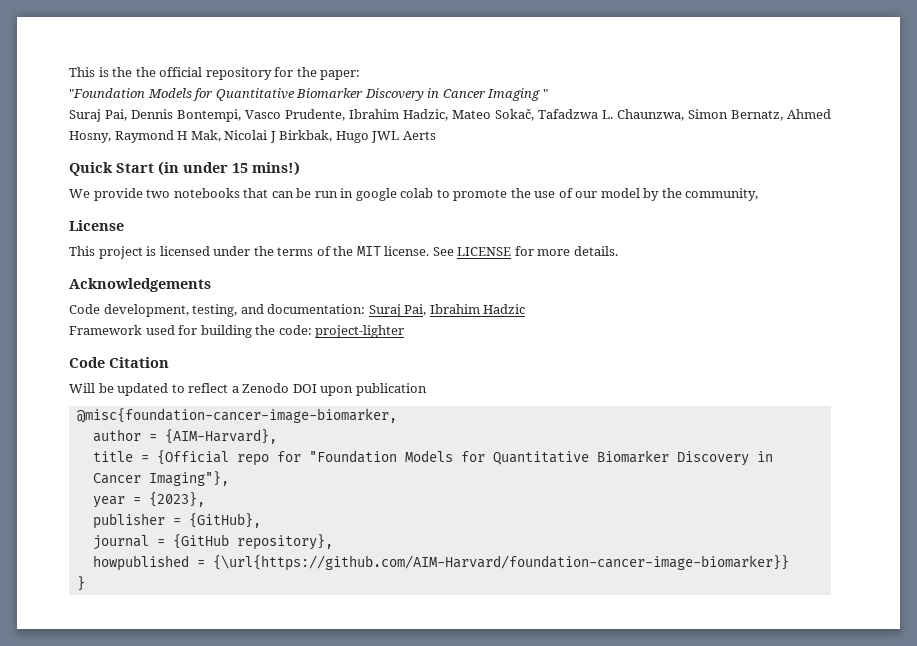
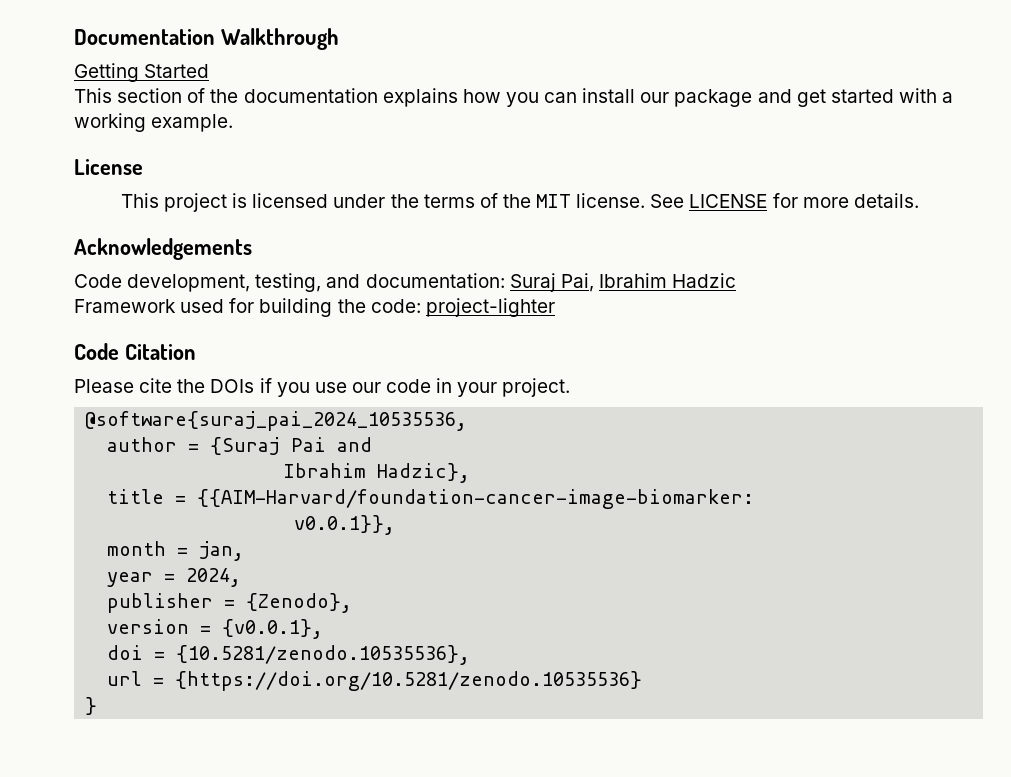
- This is the the official repository for the paper:
- "Foundation Models for Quantitative Biomarker Discovery in Cancer Imaging "
- Suraj Pai, Dennis Bontempi, Vasco Prudente, Ibrahim Hadzic, Mateo Sokač, Tafadzwa L. Chaunzwa, Simon Bernatz, Ahmed Hosny, Raymond H Mak, Nicolai J Birkbak, Hugo JWL Aerts
- Quick Start (in under 15 mins!)
- We provide two notebooks that can be run in google colab to promote the use of our model by the community,
+ Documentation Walkthrough
+ Getting Started
+ This section of the documentation explains how you can install our package and get started with a working example.
- Will be updated to reflect a Zenodo DOI upon publication
- @misc{foundation-cancer-image-biomarker,
- author = {AIM-Harvard},
- title = {Official repo for "Foundation Models for Quantitative Biomarker Discovery in Cancer Imaging"},
+ Please cite the DOIs if you use our code in your project.
+ @software{suraj_pai_2024_10535536,
+ author = {Suraj Pai and
+ Ibrahim Hadzic},
+ title = {{AIM-Harvard/foundation-cancer-image-biomarker:
+ v0.0.1}},
+ month = jan,
- year = {2023},
+ year = 2024,
- publisher = {GitHub},
- journal = {GitHub repository},
- howpublished = {\url{https://github.com/AIM-Harvard/foundation-cancer-image-biomarker}}
+ publisher = {Zenodo},
+ version = {v0.0.1},
+ doi = {10.5281/zenodo.10535536},
+ url = {https://doi.org/10.5281/zenodo.10535536}

